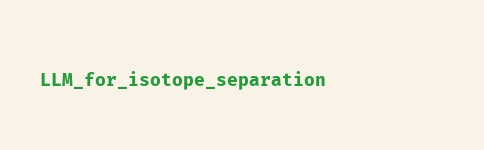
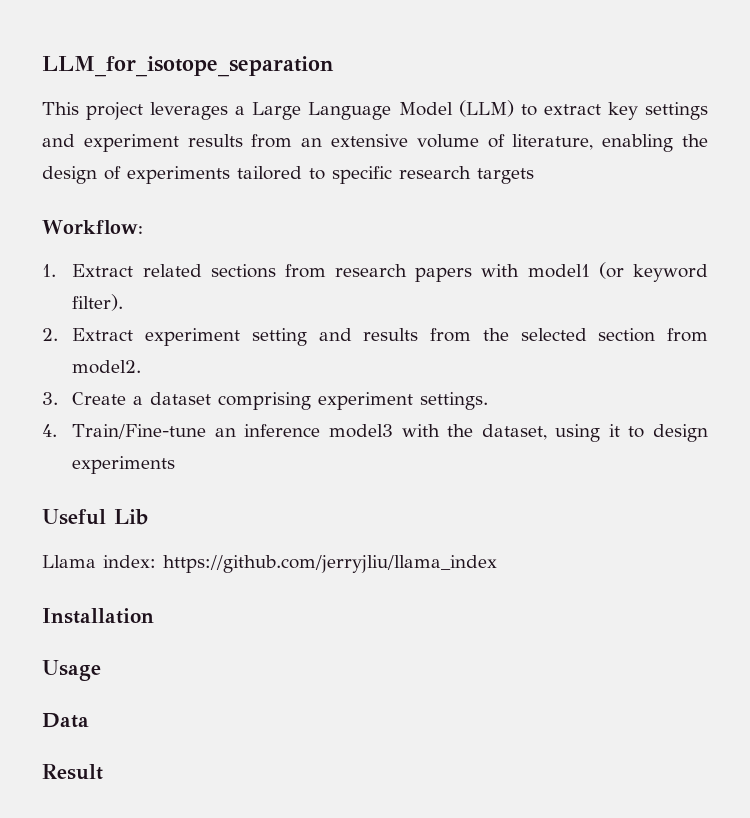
+ This project leverages a Large Language Model (LLM) to extract key settings and experiment results from an extensive volume of literature, enabling the design of experiments tailored to specific research targets
+ Workflow:
+ 1. Extract related sections from research papers with model1 (or keyword filter).
+ 2. Extract experiment setting and results from the selected section from model2.
+ 3. Create a dataset comprising experiment settings.
+ 4. Train/Fine-tune an inference model3 with the dataset, using it to design experiments
+ Useful Lib
+ Llama index: https://github.com/jerryjliu/llama_index
+ Installation
+ Usage
+ Data
+ Result

